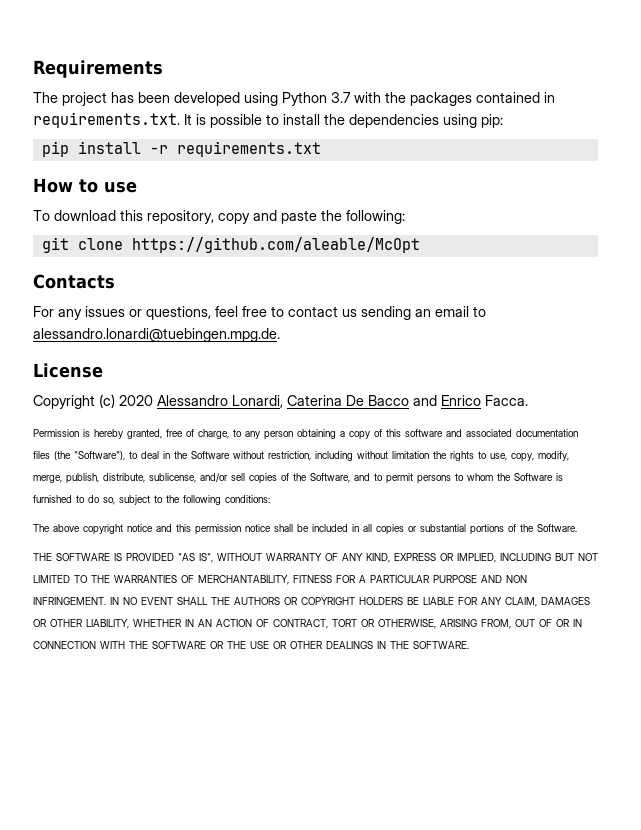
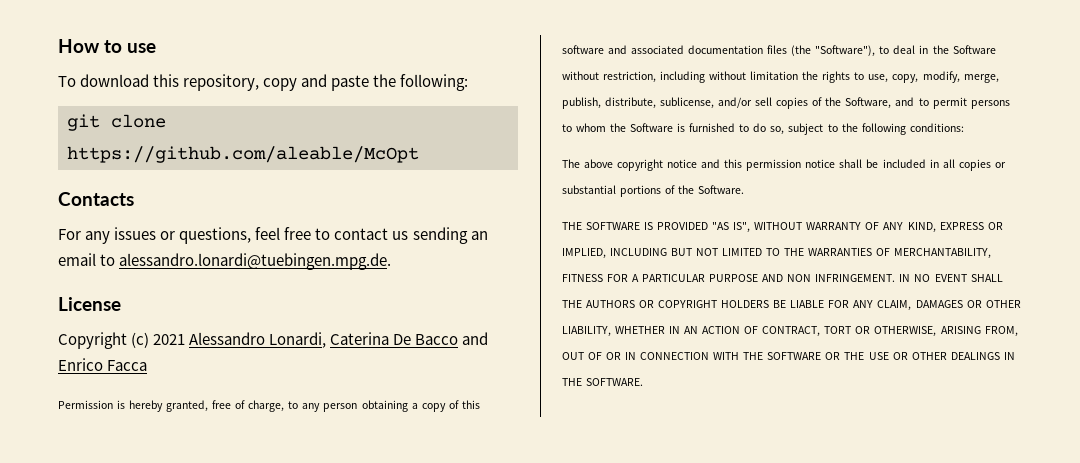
- Requirements
- The project has been developed using Python 3.7 with the packages contained in requirements.txt. It is possible to install the dependencies using pip:
- pip install -r requirements.txt
- Copyright (c) 2020 Alessandro Lonardi, Caterina De Bacco and Enrico Facca.
+ Copyright (c) 2021 Alessandro Lonardi, Caterina De Bacco and Enrico Facca

